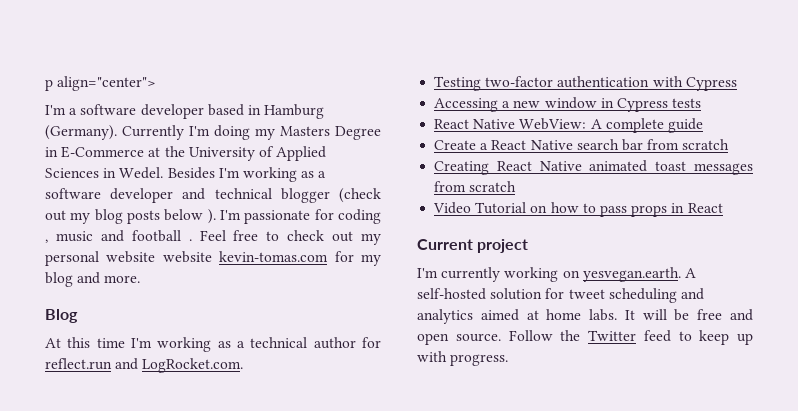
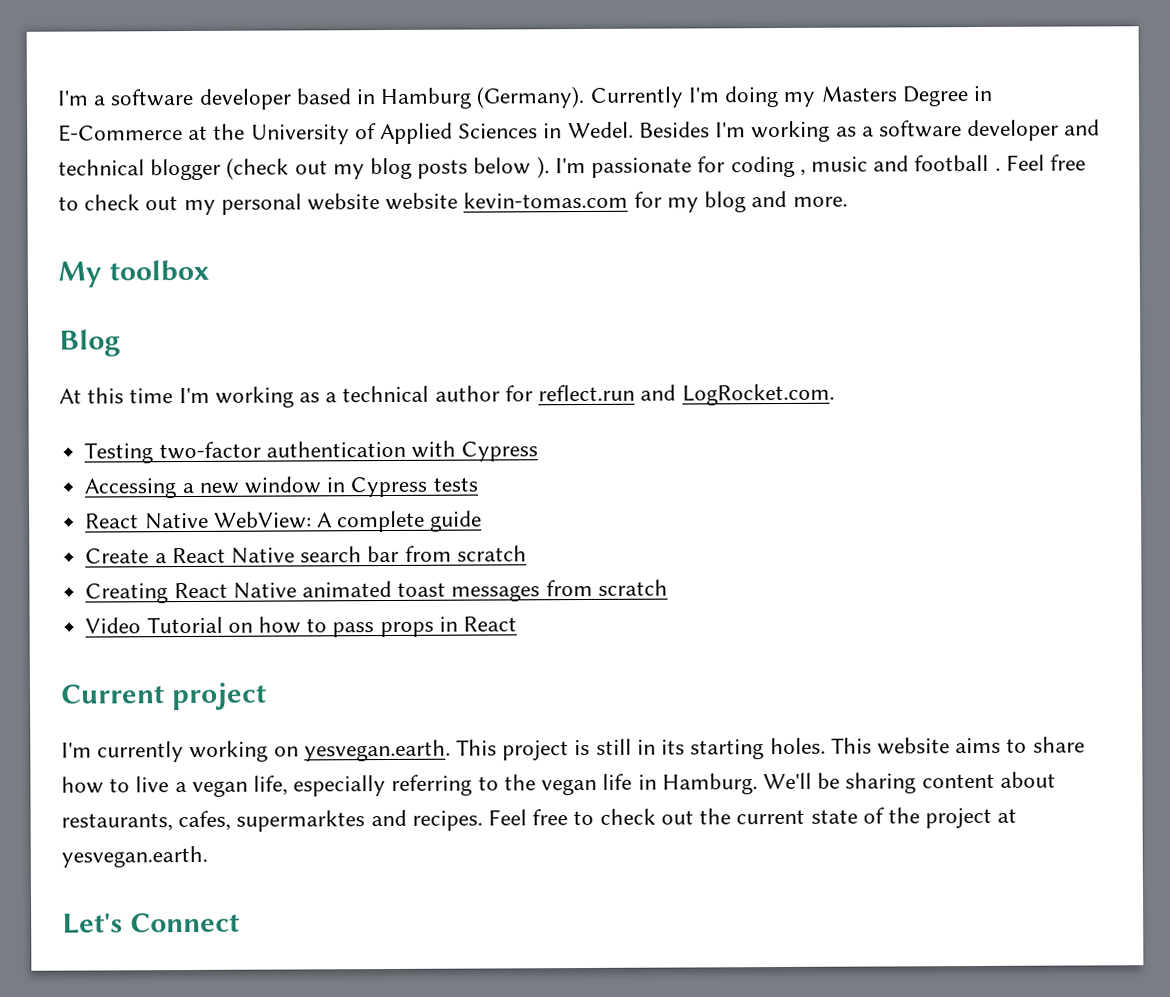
- p align="center">
+ My toolbox
- I'm currently working on yesvegan.earth. A self-hosted solution for tweet scheduling and analytics aimed at home labs. It will be free and open source. Follow the Twitter feed to keep up with progress.
+ I'm currently working on yesvegan.earth. This project is still in its starting holes. This website aims to share how to live a vegan life, especially referring to the vegan life in Hamburg. We'll be sharing content about restaurants, cafes, supermarktes and recipes. Feel free to check out the current state of the project at yesvegan.earth.
+ Let's Connect

